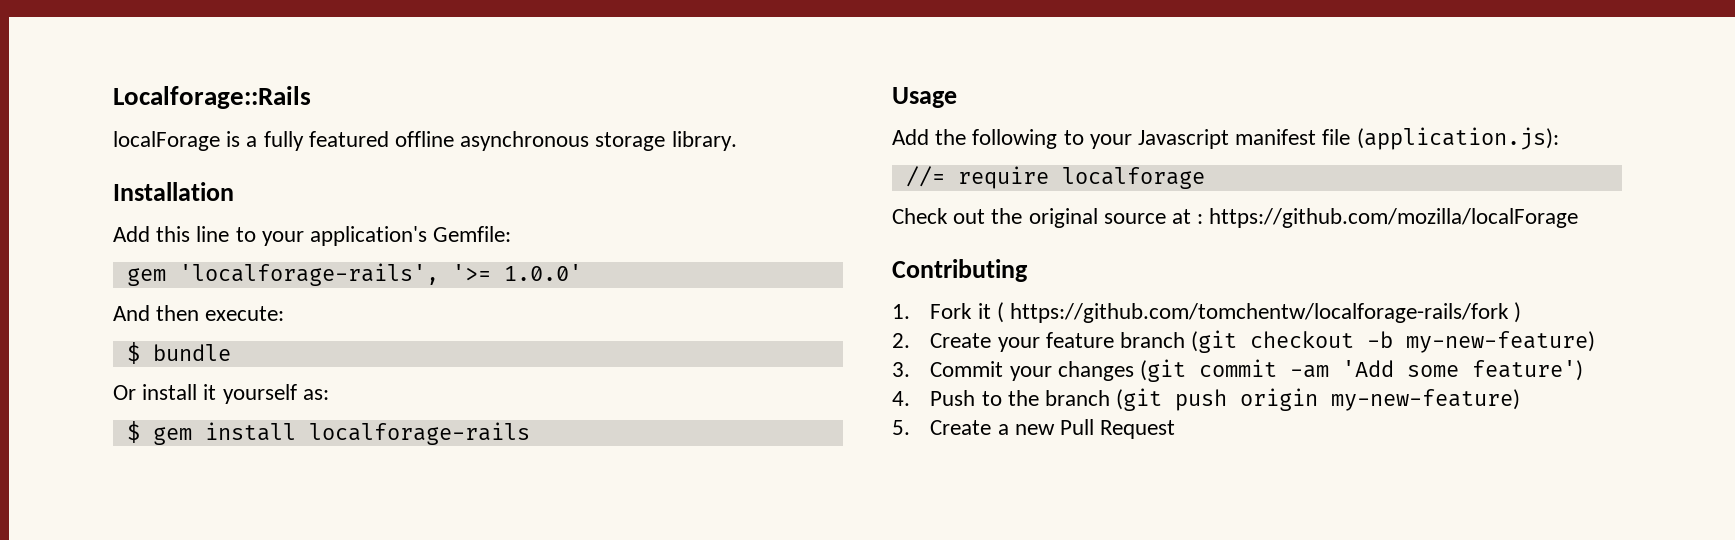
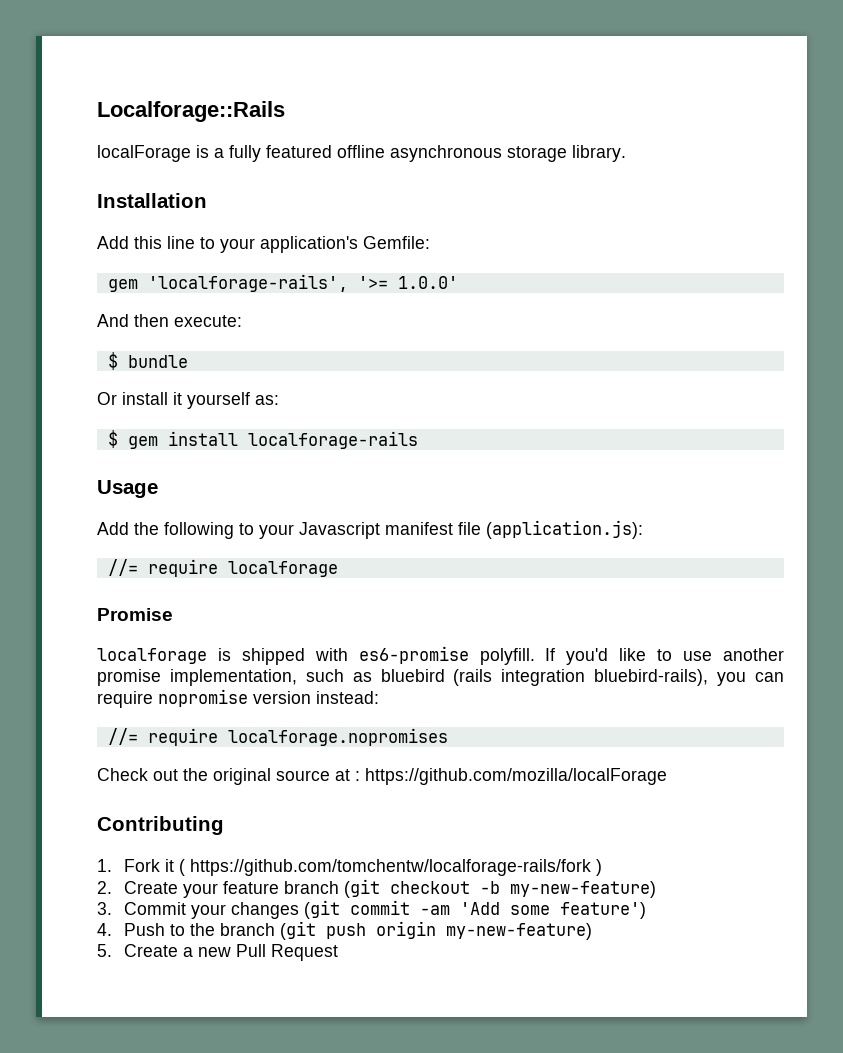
+ Promise
+ localforage is shipped with es6-promise polyfill. If you'd like to use another promise implementation, such as bluebird (rails integration bluebird-rails), you can require nopromise version instead:
+ //= require localforage.nopromises

